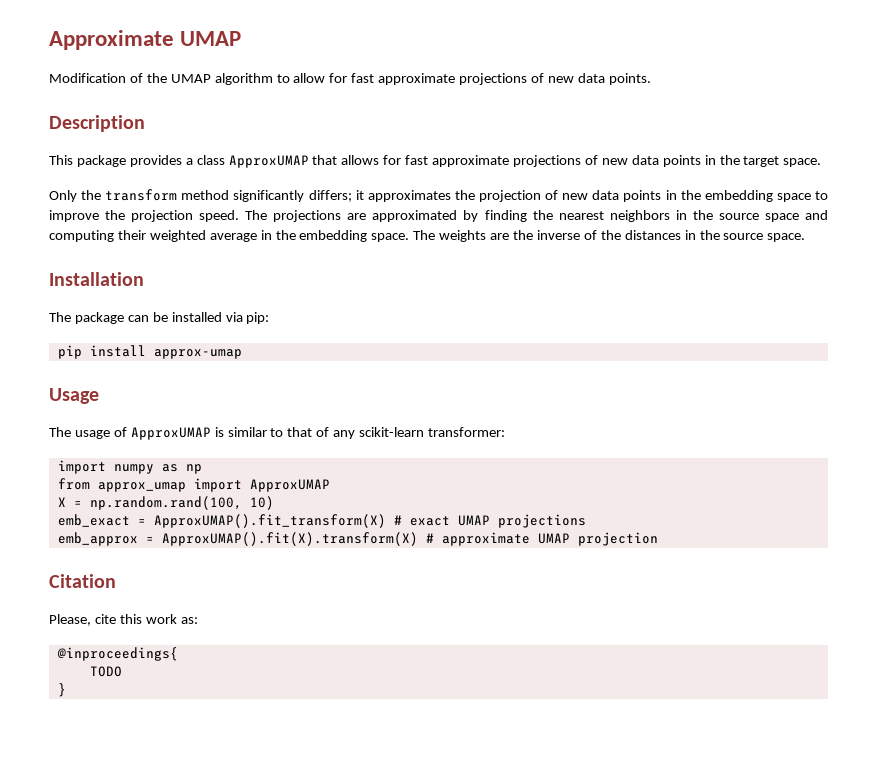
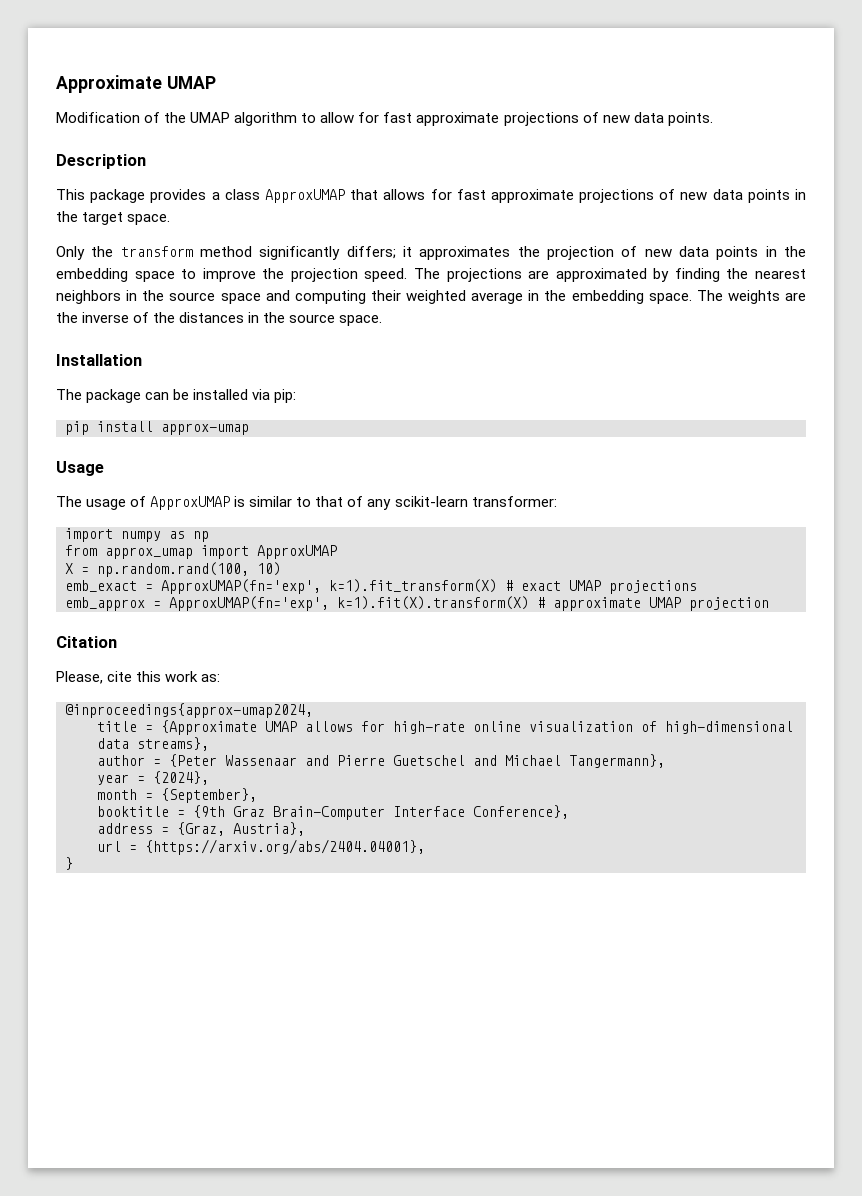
- emb_exact = ApproxUMAP().fit_transform(X) # exact UMAP projections
+ emb_exact = ApproxUMAP(fn='exp', k=1).fit_transform(X) # exact UMAP projections
- emb_approx = ApproxUMAP().fit(X).transform(X) # approximate UMAP projection
+ emb_approx = ApproxUMAP(fn='exp', k=1).fit(X).transform(X) # approximate UMAP projection
- @inproceedings{
- TODO
+ @inproceedings{approx-umap2024,
+ title = {Approximate UMAP allows for high-rate online visualization of high-dimensional data streams},
+ author = {Peter Wassenaar and Pierre Guetschel and Michael Tangermann},
+ year = {2024},
+ month = {September},
+ booktitle = {9th Graz Brain-Computer Interface Conference},
+ address = {Graz, Austria},
+ url = {https://arxiv.org/abs/2404.04001},

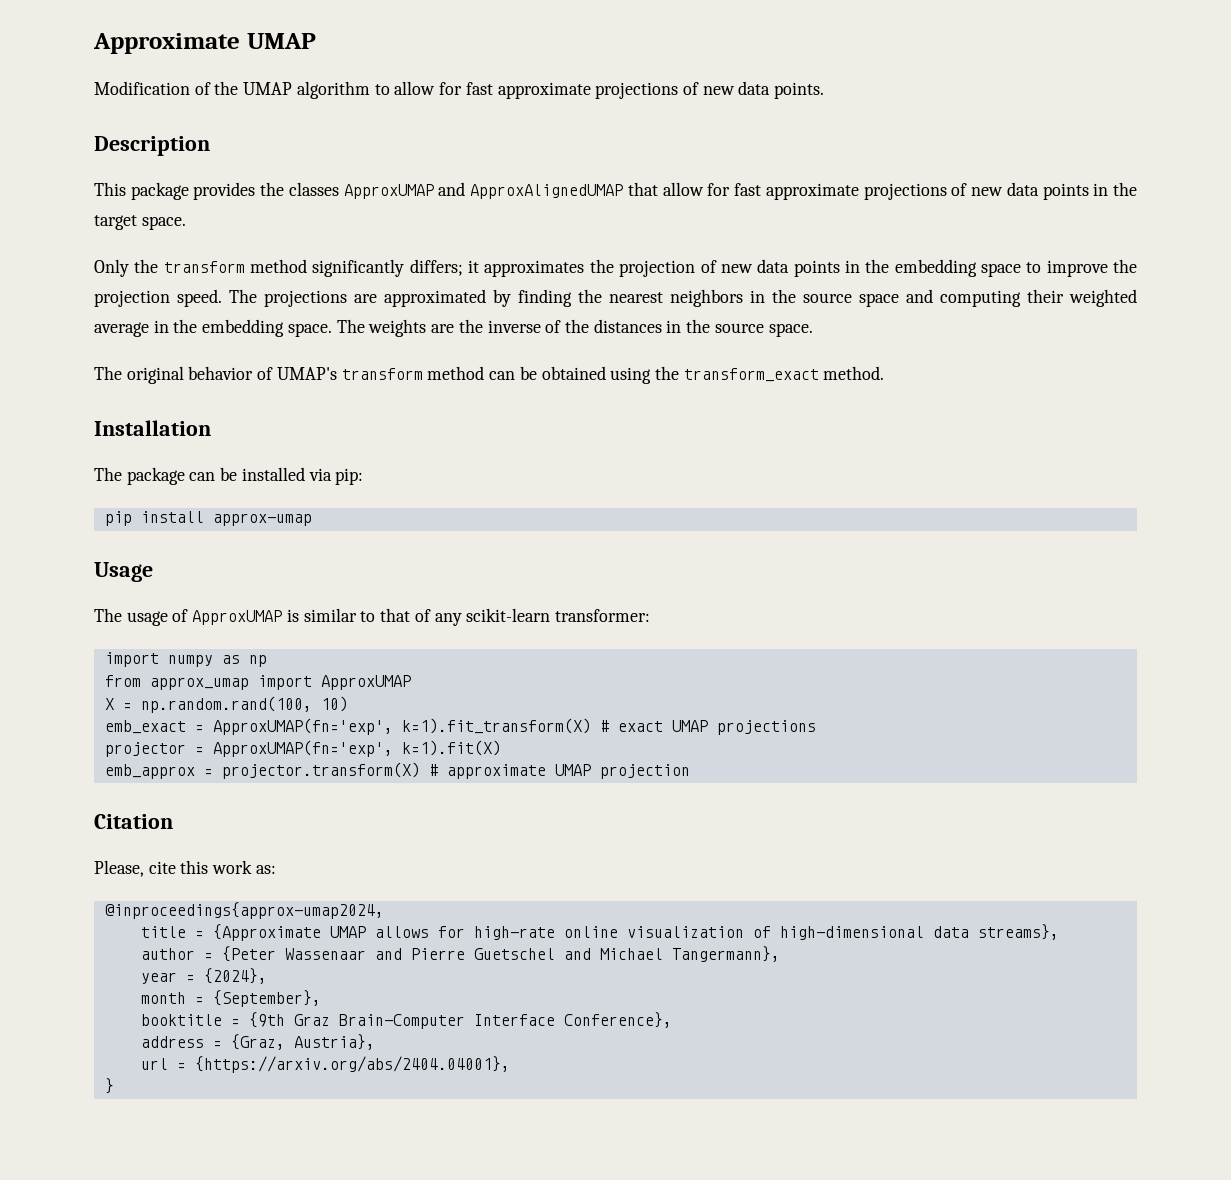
- This package provides a class ApproxUMAP that allows for fast approximate projections of new data points in the target space.
+ This package provides the classes ApproxUMAP and ApproxAlignedUMAP that allow for fast approximate projections of new data points in the target space.
+ The original behavior of UMAP's transform method can be obtained using the transform_exact method.
+ projector = ApproxUMAP(fn='exp', k=1).fit(X)
- emb_approx = ApproxUMAP(fn='exp', k=1).fit(X).transform(X) # approximate UMAP projection
+ emb_approx = projector.transform(X) # approximate UMAP projection

